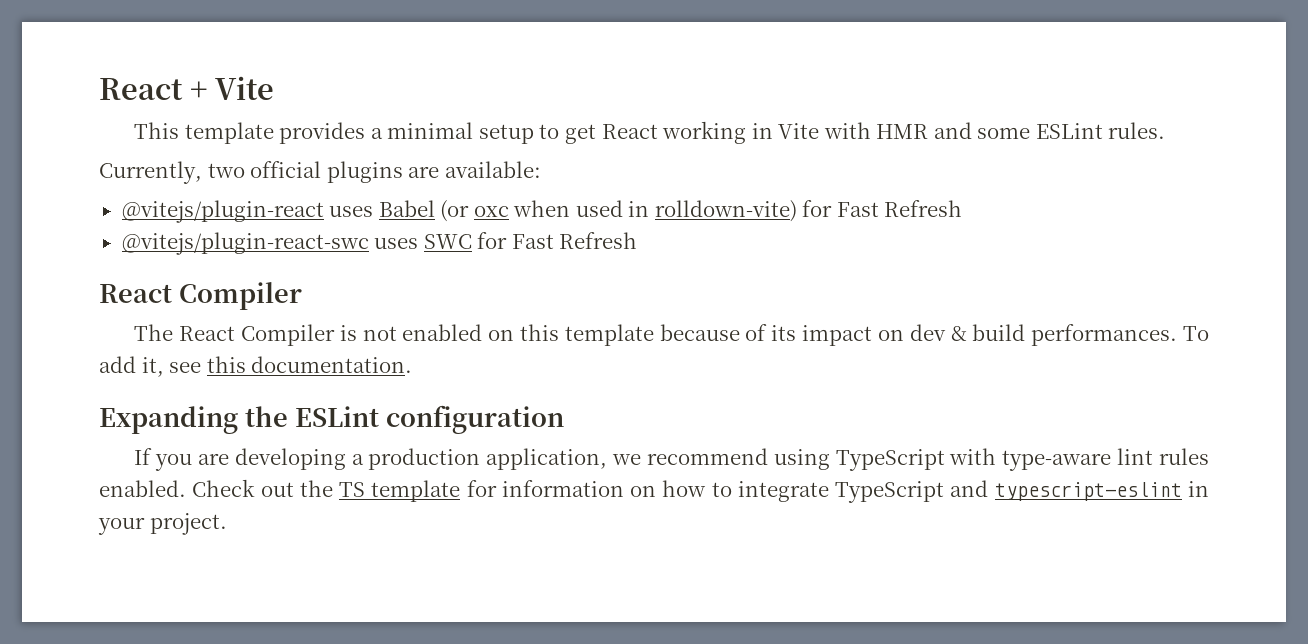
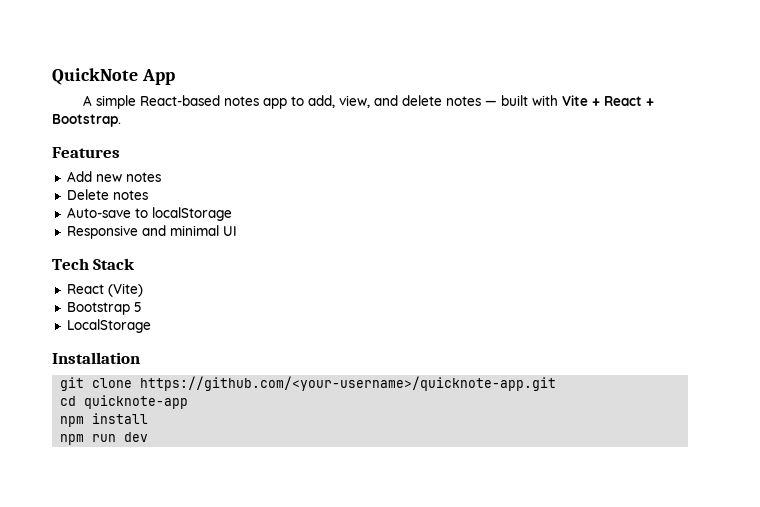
- React + Vite
- This template provides a minimal setup to get React working in Vite with HMR and some ESLint rules.
- Currently, two official plugins are available:
- @vitejs/plugin-react uses Babel (or oxc when used in rolldown-vite) for Fast Refresh
- @vitejs/plugin-react-swc uses SWC for Fast Refresh
- React Compiler
- The React Compiler is not enabled on this template because of its impact on dev & build performances. To add it, see this documentation.
- Expanding the ESLint configuration
- If you are developing a production application, we recommend using TypeScript with type-aware lint rules enabled. Check out the TS template for information on how to integrate TypeScript and typescript-eslint in your project.
+ QuickNote App
+ A simple React-based notes app to add, view, and delete notes — built with Vite + React + Bootstrap.
+ Features
+ Add new notes
+ Delete notes
+ Auto-save to localStorage
+ Responsive and minimal UI
+ Tech Stack
+ React (Vite)
+ Bootstrap 5
+ LocalStorage
+ Installation
+ git clone https://github.com/<your-username>/quicknote-app.git
+ cd quicknote-app
+ npm install
+ npm run dev

